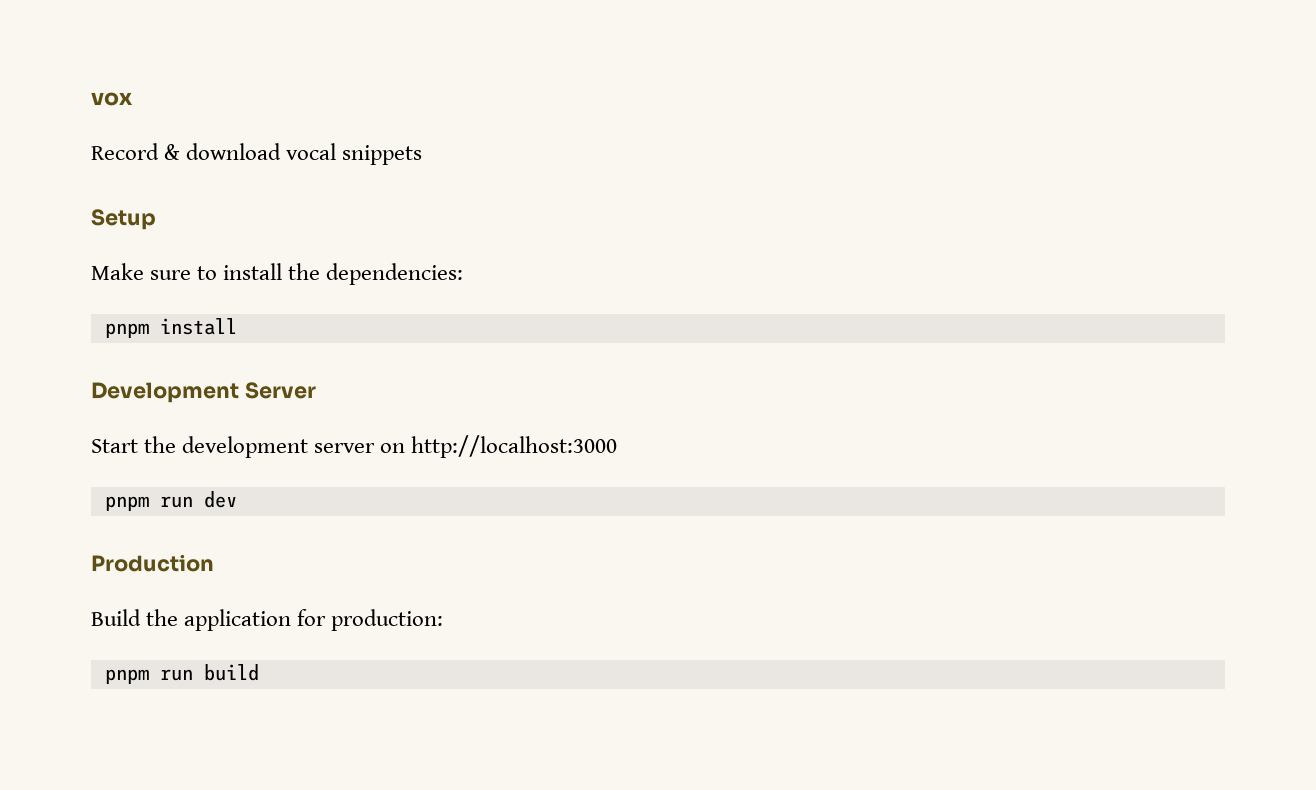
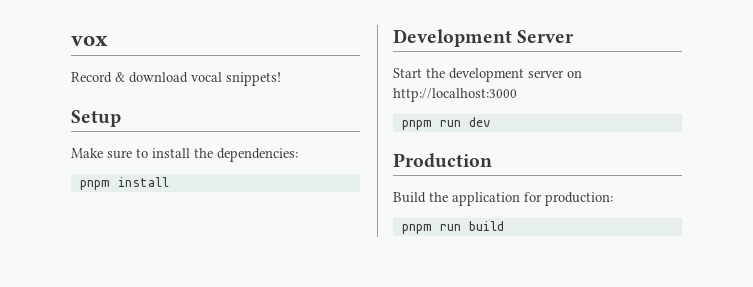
- Record & download vocal snippets
+ Record & download vocal snippets!

